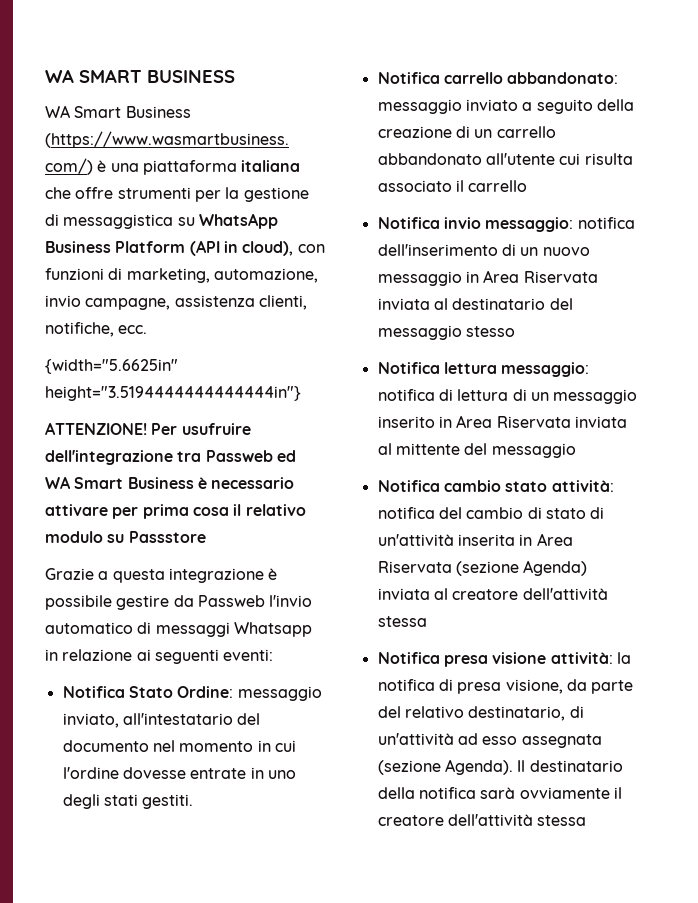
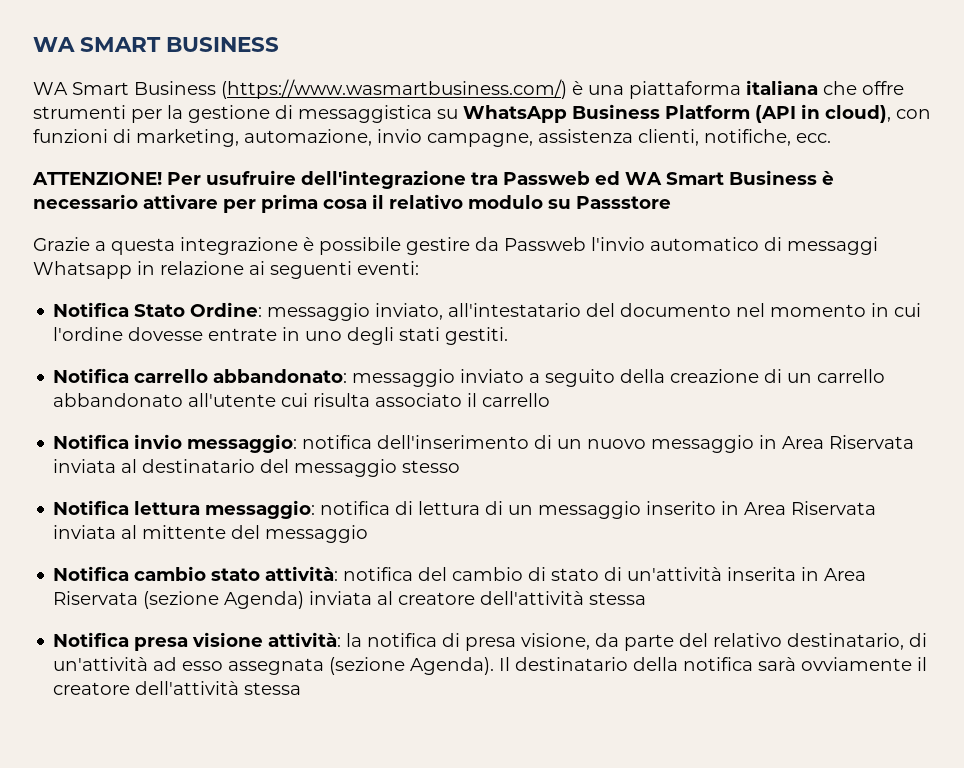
- {width="5.6625in" height="3.5194444444444444in"}

